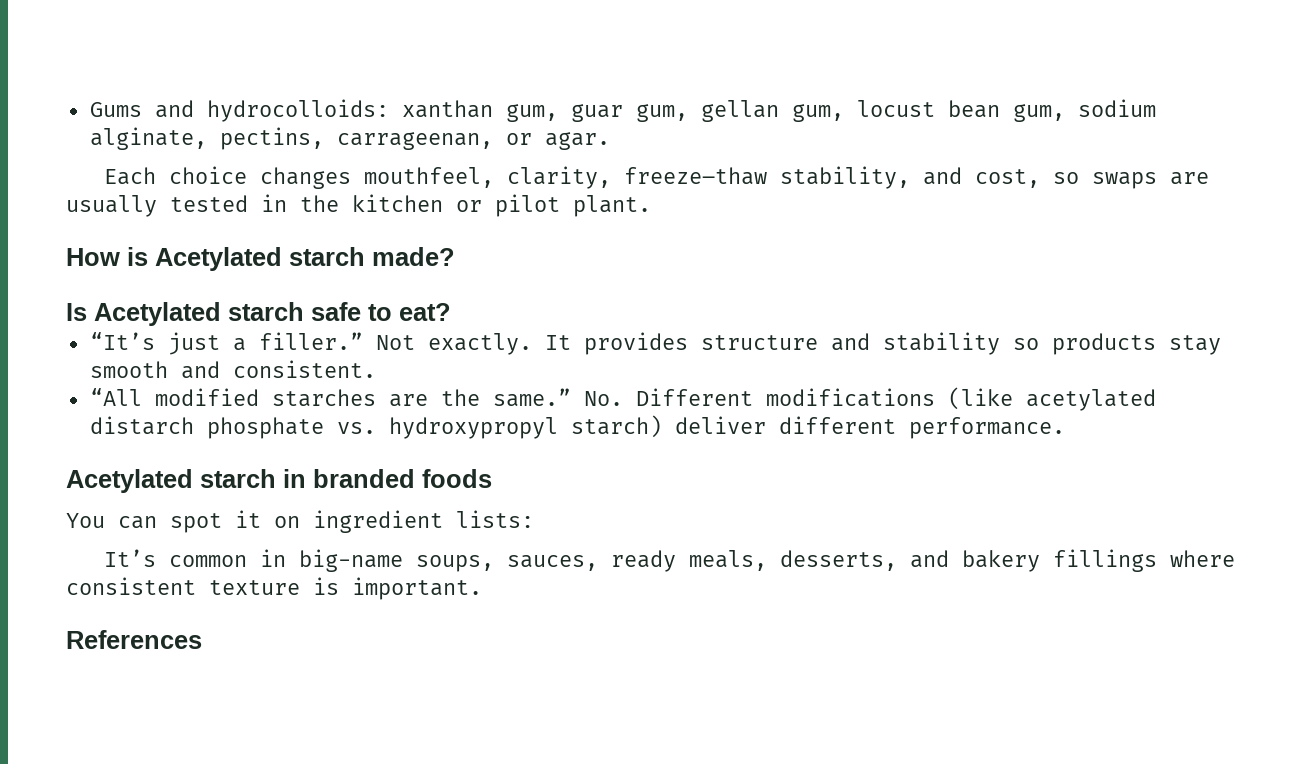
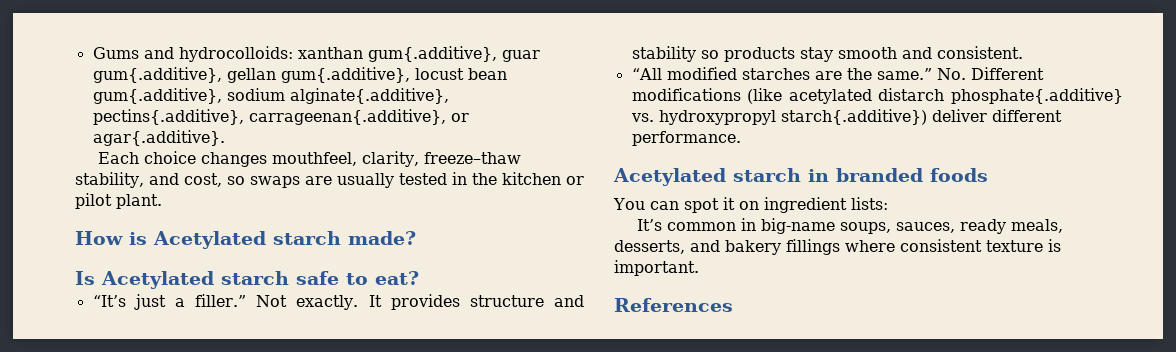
- Gums and hydrocolloids: xanthan gum, guar gum, gellan gum, locust bean gum, sodium alginate, pectins, carrageenan, or agar.
+ Gums and hydrocolloids: xanthan gum{.additive}, guar gum{.additive}, gellan gum{.additive}, locust bean gum{.additive}, sodium alginate{.additive}, pectins{.additive}, carrageenan{.additive}, or agar{.additive}.
- No. Different modifications (like acetylated distarch phosphate vs. hydroxypropyl starch) deliver different performance.
+ No. Different modifications (like acetylated distarch phosphate{.additive} vs. hydroxypropyl starch{.additive}) deliver different performance.

